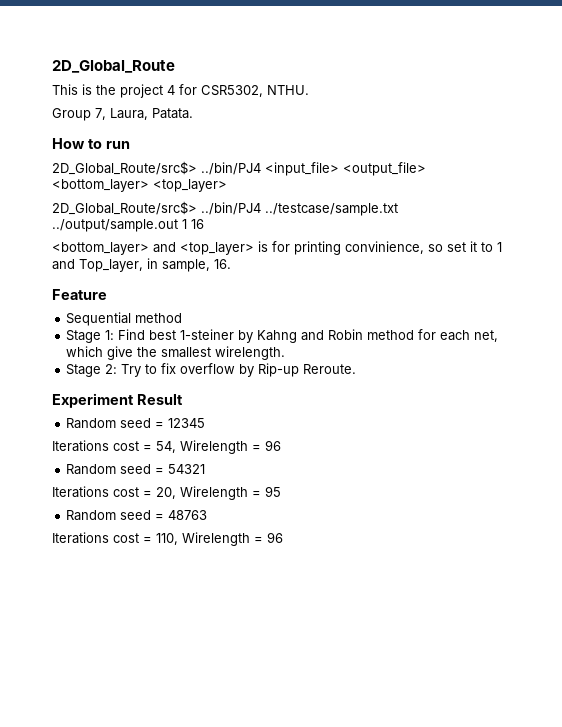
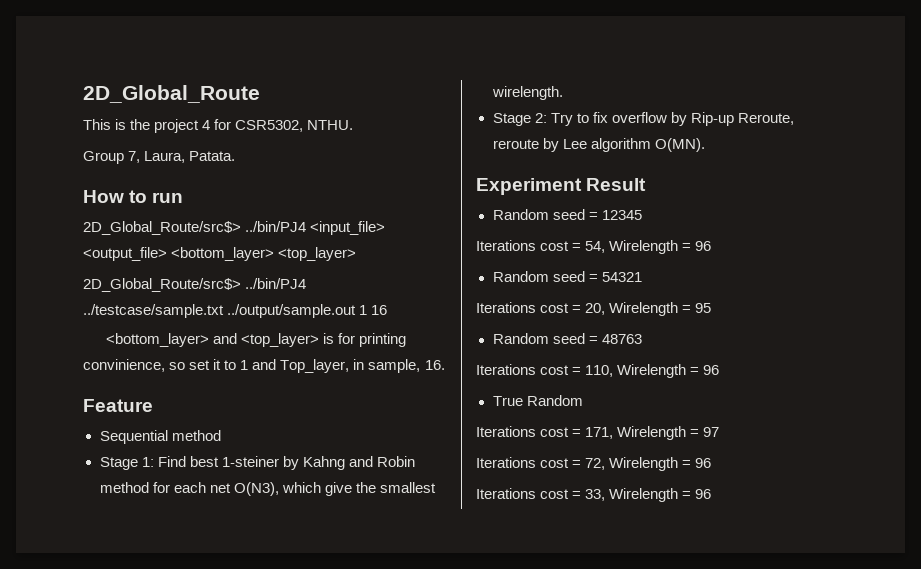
- Stage 1: Find best 1-steiner by Kahng and Robin method for each net, which give the smallest wirelength.
+ Stage 1: Find best 1-steiner by Kahng and Robin method for each net O(N3), which give the smallest wirelength.
- Stage 2: Try to fix overflow by Rip-up Reroute.
+ Stage 2: Try to fix overflow by Rip-up Reroute, reroute by Lee algorithm O(MN).
+ True Random
+ Iterations cost = 171, Wirelength = 97
+ Iterations cost = 72, Wirelength = 96
+ Iterations cost = 33, Wirelength = 96

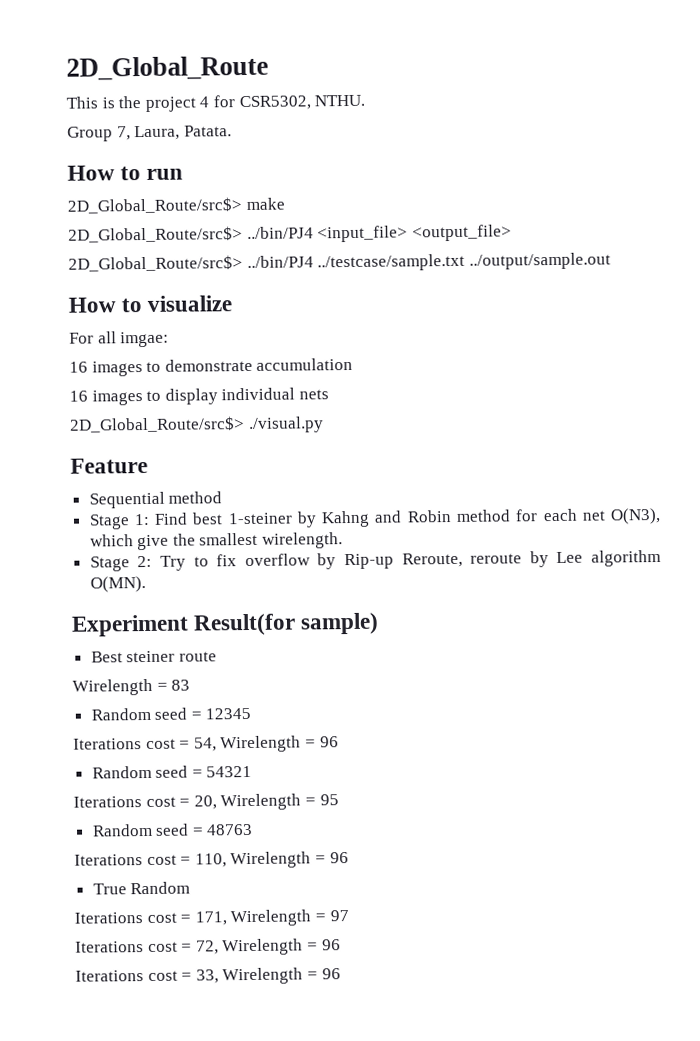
+ 2D_Global_Route/src$> make
- 2D_Global_Route/src$> ../bin/PJ4 <input_file> <output_file> <bottom_layer> <top_layer>
+ 2D_Global_Route/src$> ../bin/PJ4 <input_file> <output_file>
- 2D_Global_Route/src$> ../bin/PJ4 ../testcase/sample.txt ../output/sample.out 1 16
- <bottom_layer> and <top_layer> is for printing convinience, so set it to 1 and Top_layer, in sample, 16.
+ 2D_Global_Route/src$> ../bin/PJ4 ../testcase/sample.txt ../output/sample.out
+ How to visualize
+ For all imgae:
+ 16 images to demonstrate accumulation
+ 16 images to display individual nets
+ 2D_Global_Route/src$> ./visual.py
- Experiment Result
+ Experiment Result(for sample)
+ Best steiner route
+ Wirelength = 83

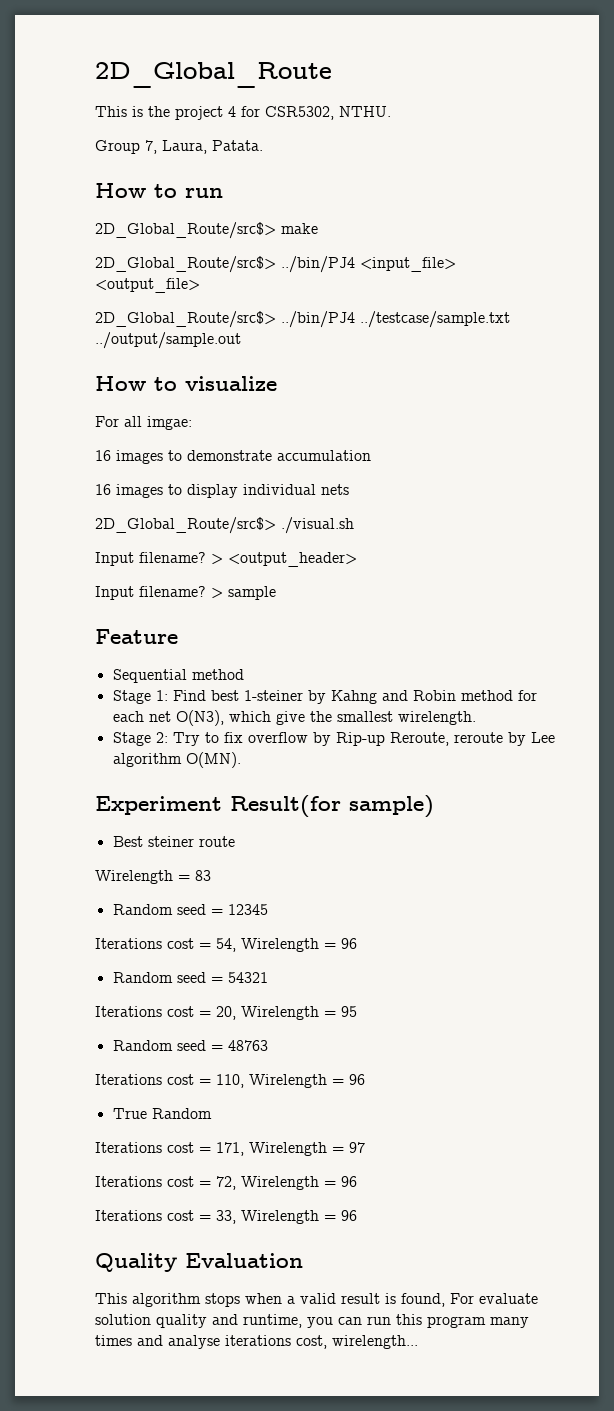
- 2D_Global_Route/src$> ./visual.py
+ 2D_Global_Route/src$> ./visual.sh
+ Input filename? > <output_header>
+ Input filename? > sample
+ Quality Evaluation
+ This algorithm stops when a valid result is found, For evaluate solution quality and runtime, you can run this program many times and analyse iterations cost, wirelength...

